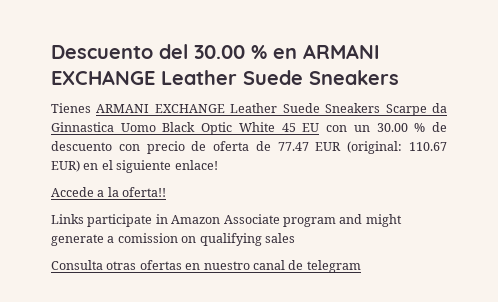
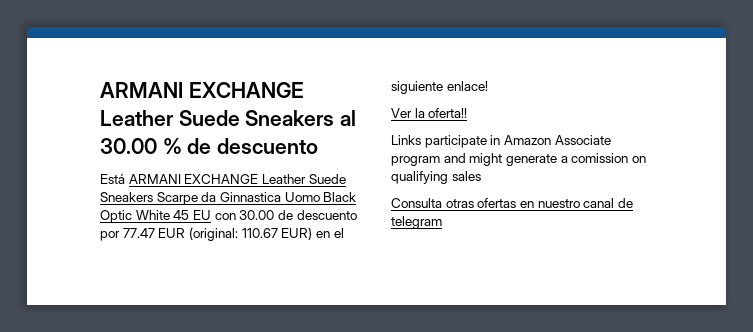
- Descuento del 30.00 % en ARMANI EXCHANGE Leather Suede Sneakers
- Tienes ARMANI EXCHANGE Leather Suede Sneakers Scarpe da Ginnastica Uomo Black Optic White 45 EU con un 30.00 % de descuento con precio de oferta de 77.47 EUR (original: 110.67 EUR) en el siguiente enlace!
+ ARMANI EXCHANGE Leather Suede Sneakers al 30.00 % de descuento
+ Está ARMANI EXCHANGE Leather Suede Sneakers Scarpe da Ginnastica Uomo Black Optic White 45 EU con 30.00 de descuento por 77.47 EUR (original: 110.67 EUR) en el siguiente enlace!
- Accede a la oferta!!
+ Ver la oferta!!

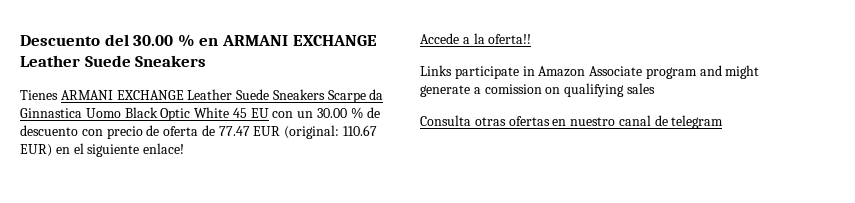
- ARMANI EXCHANGE Leather Suede Sneakers al 30.00 % de descuento
- Está ARMANI EXCHANGE Leather Suede Sneakers Scarpe da Ginnastica Uomo Black Optic White 45 EU con 30.00 de descuento por 77.47 EUR (original: 110.67 EUR) en el siguiente enlace!
+ Descuento del 30.00 % en ARMANI EXCHANGE Leather Suede Sneakers
+ Tienes ARMANI EXCHANGE Leather Suede Sneakers Scarpe da Ginnastica Uomo Black Optic White 45 EU con un 30.00 % de descuento con precio de oferta de 77.47 EUR (original: 110.67 EUR) en el siguiente enlace!
- Ver la oferta!!
+ Accede a la oferta!!

